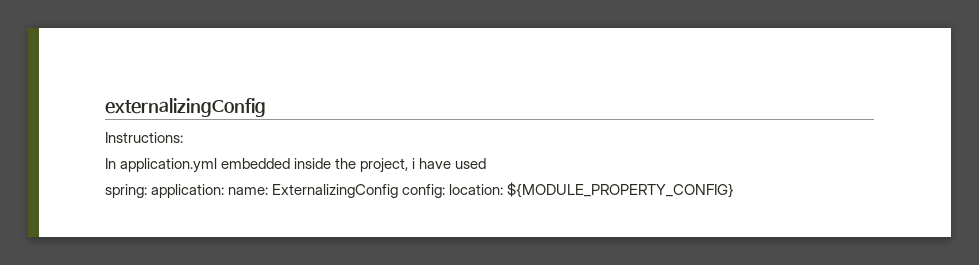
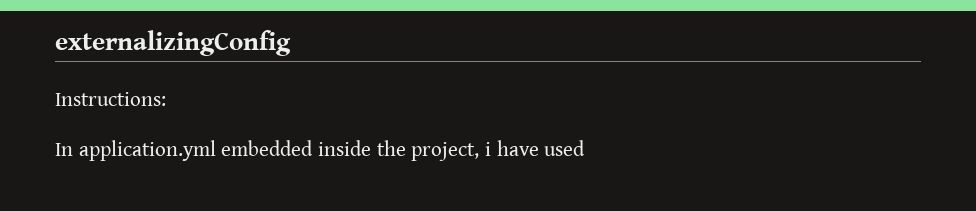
- spring: application: name: ExternalizingConfig config: location: ${MODULE_PROPERTY_CONFIG}

